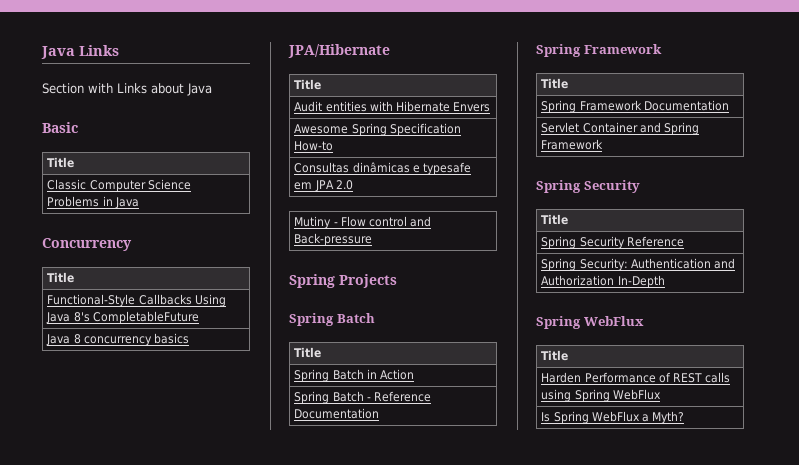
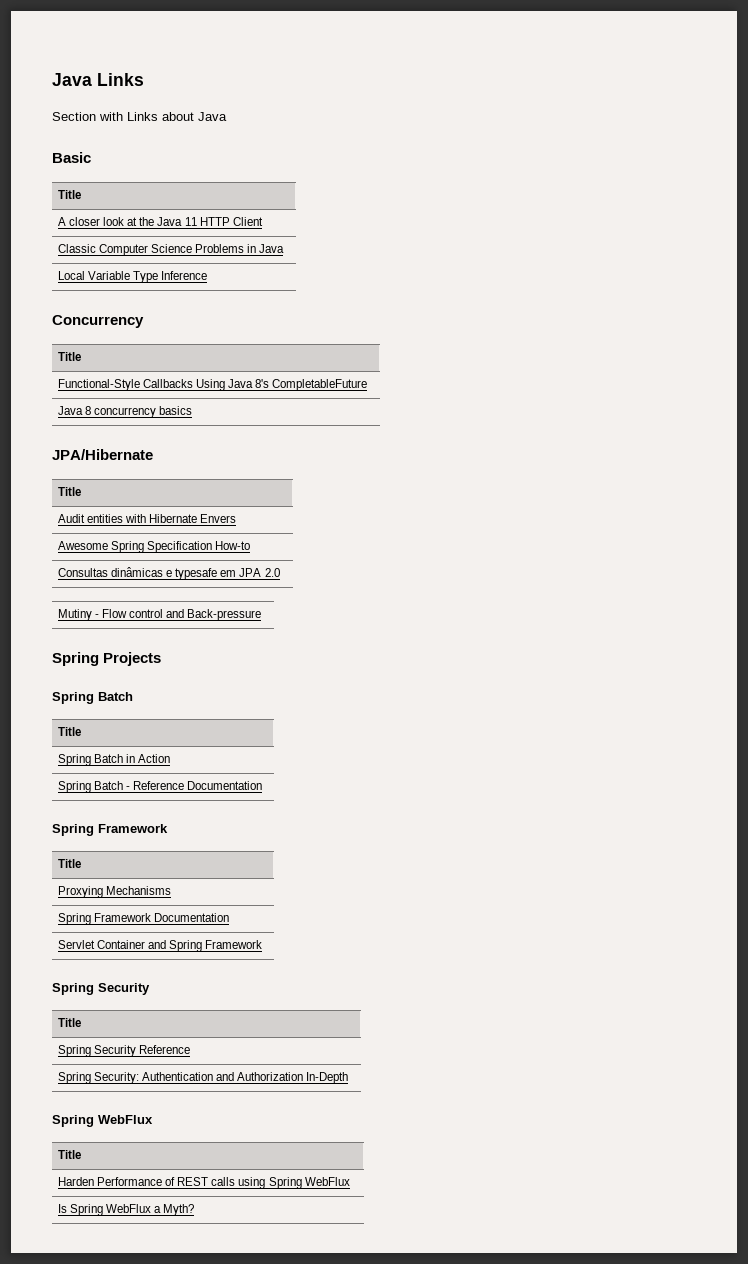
+ A closer look at the Java 11 HTTP Client
+ Local Variable Type Inference
+ Proxying Mechanisms

